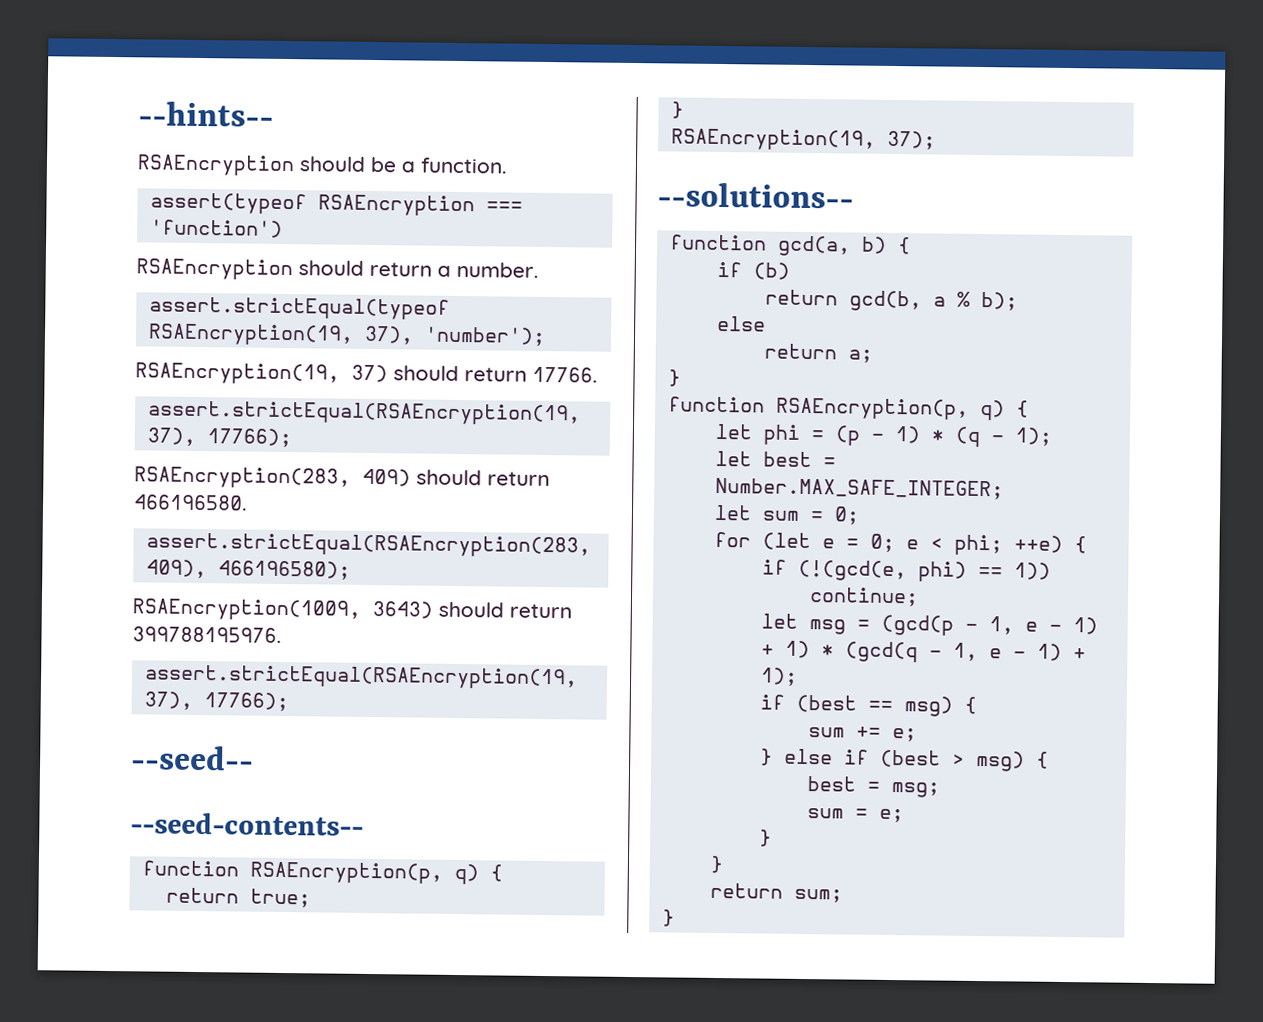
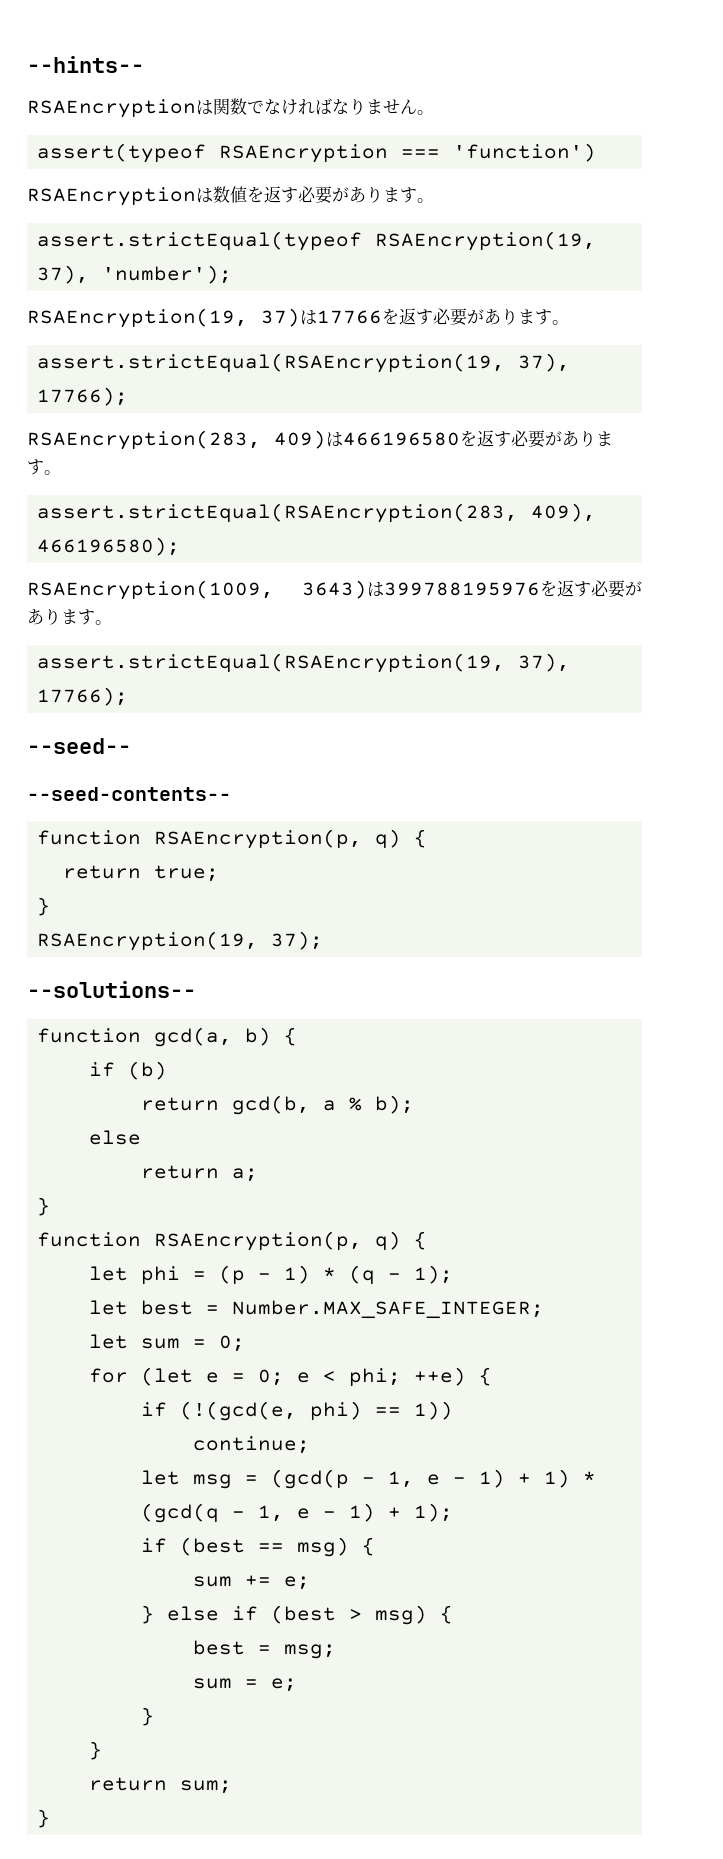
- RSAEncryption should be a function.
+ RSAEncryptionは関数でなければなりません。
- RSAEncryption should return a number.
+ RSAEncryptionは数値を返す必要があります。
- RSAEncryption(19, 37) should return 17766.
+ RSAEncryption(19, 37)は17766を返す必要があります。
- RSAEncryption(283, 409) should return 466196580.
+ RSAEncryption(283, 409)は466196580を返す必要があります。
- RSAEncryption(1009, 3643) should return 399788195976.
+ RSAEncryption(1009, 3643)は399788195976を返す必要があります。

